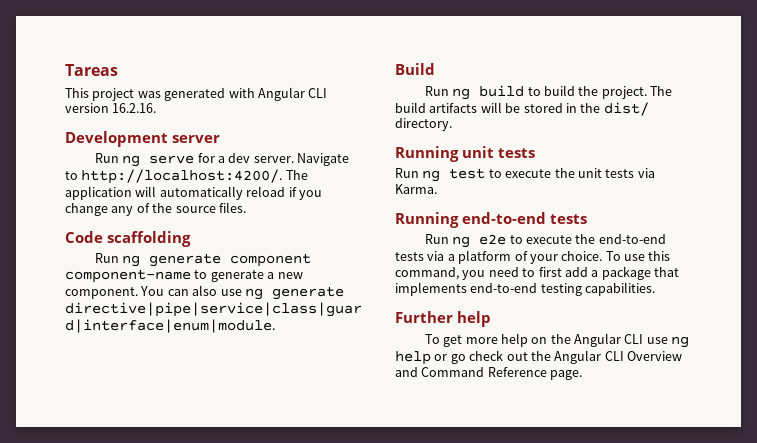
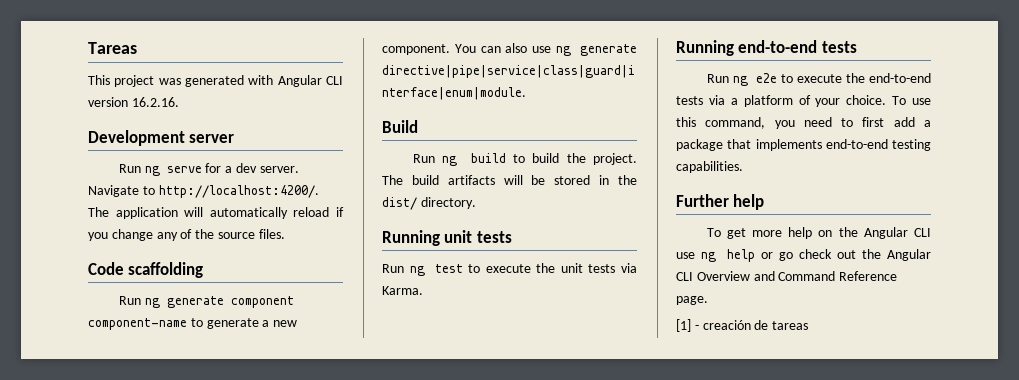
+ [1] - creación de tareas

